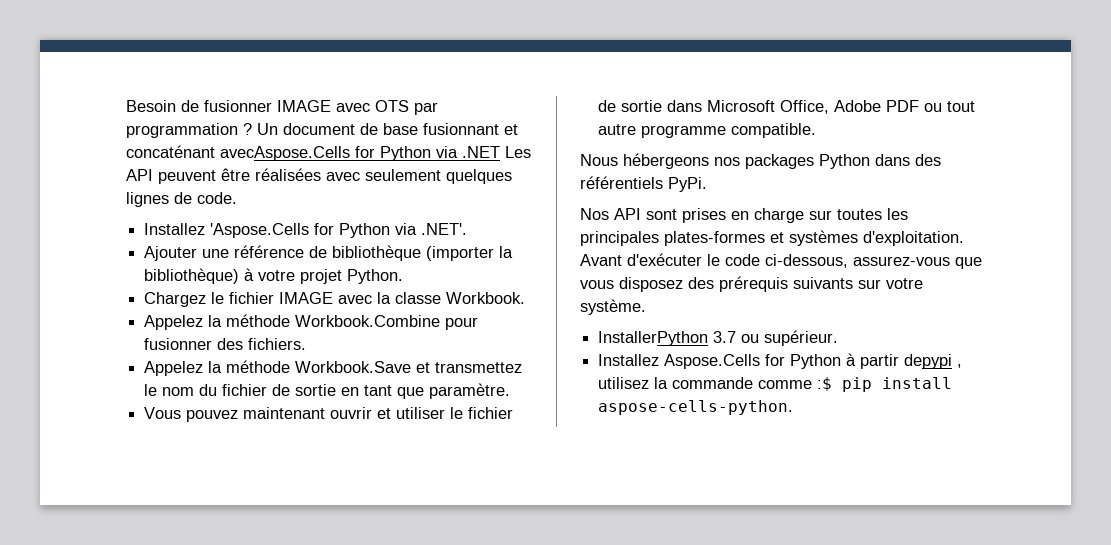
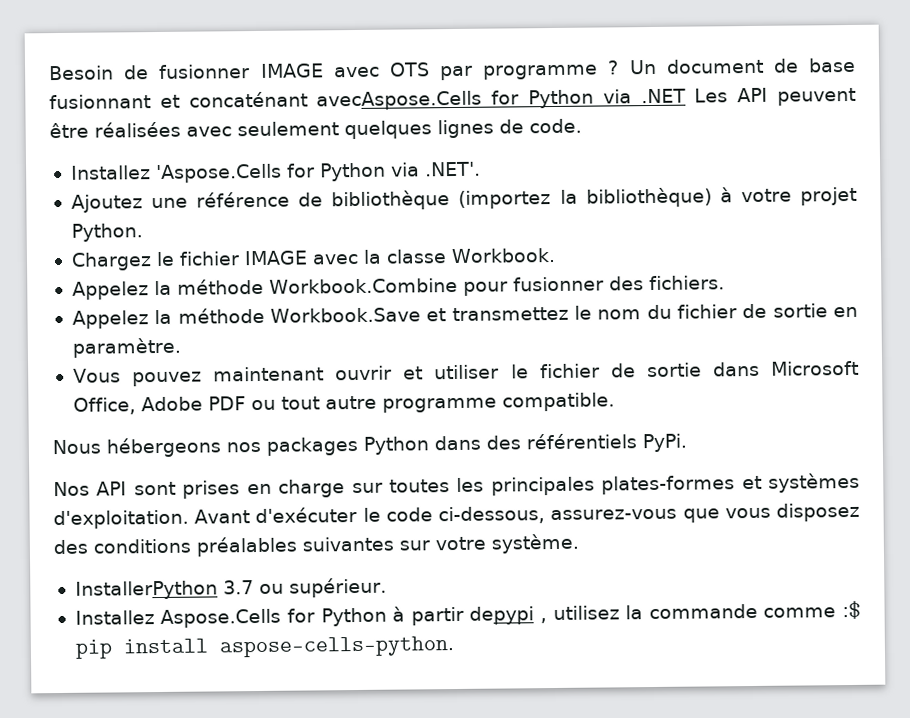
- Besoin de fusionner IMAGE avec OTS par programmation ?
+ Besoin de fusionner IMAGE avec OTS par programme ?
- Ajouter une référence de bibliothèque (importer la bibliothèque) à votre projet Python.
+ Ajoutez une référence de bibliothèque (importez la bibliothèque) à votre projet Python.
- Appelez la méthode Workbook.Save et transmettez le nom du fichier de sortie en tant que paramètre.
+ Appelez la méthode Workbook.Save et transmettez le nom du fichier de sortie en paramètre.
- Avant d'exécuter le code ci-dessous, assurez-vous que vous disposez des prérequis suivants sur votre système.
+ Avant d'exécuter le code ci-dessous, assurez-vous que vous disposez des conditions préalables suivantes sur votre système.

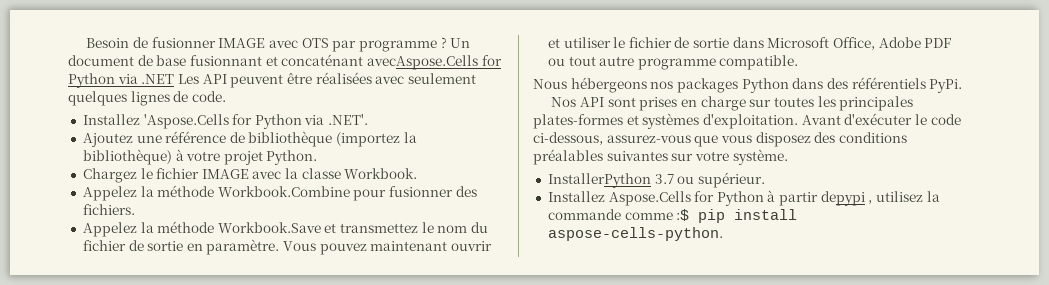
- Appelez la méthode Workbook.Save et transmettez le nom du fichier de sortie en paramètre.
- Vous pouvez maintenant ouvrir et utiliser le fichier de sortie dans Microsoft Office, Adobe PDF ou tout autre programme compatible.
+ Appelez la méthode Workbook.Save et transmettez le nom du fichier de sortie en paramètre. Vous pouvez maintenant ouvrir et utiliser le fichier de sortie dans Microsoft Office, Adobe PDF ou tout autre programme compatible.

